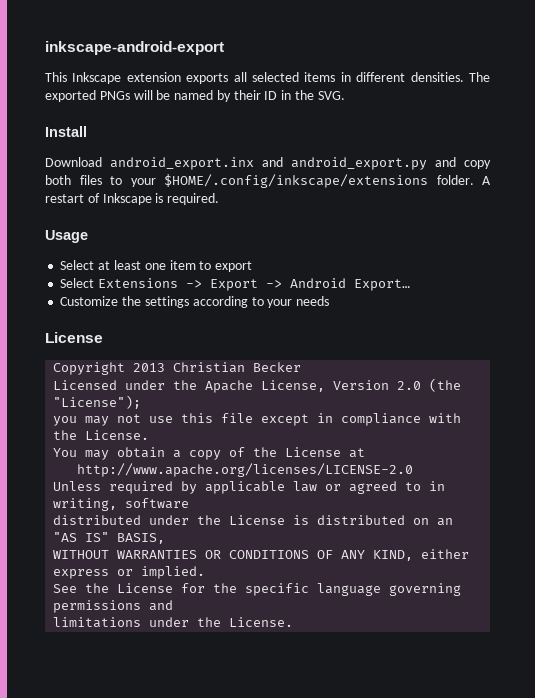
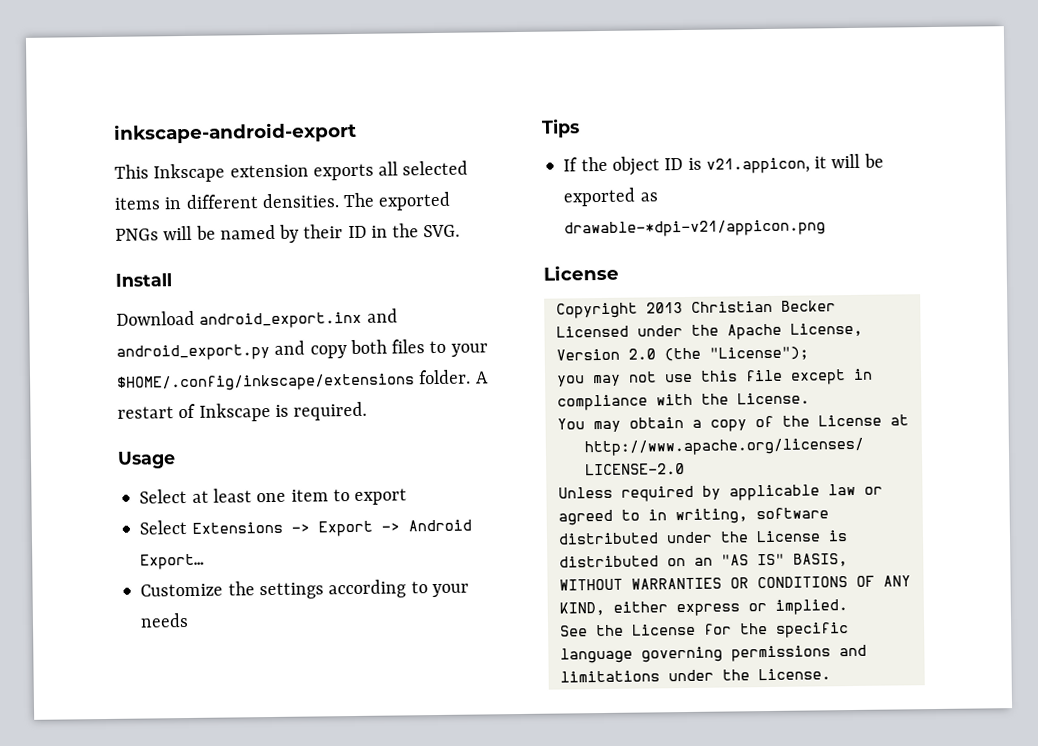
+ Tips
+ If the object ID is v21.appicon, it will be exported as drawable-*dpi-v21/appicon.png

